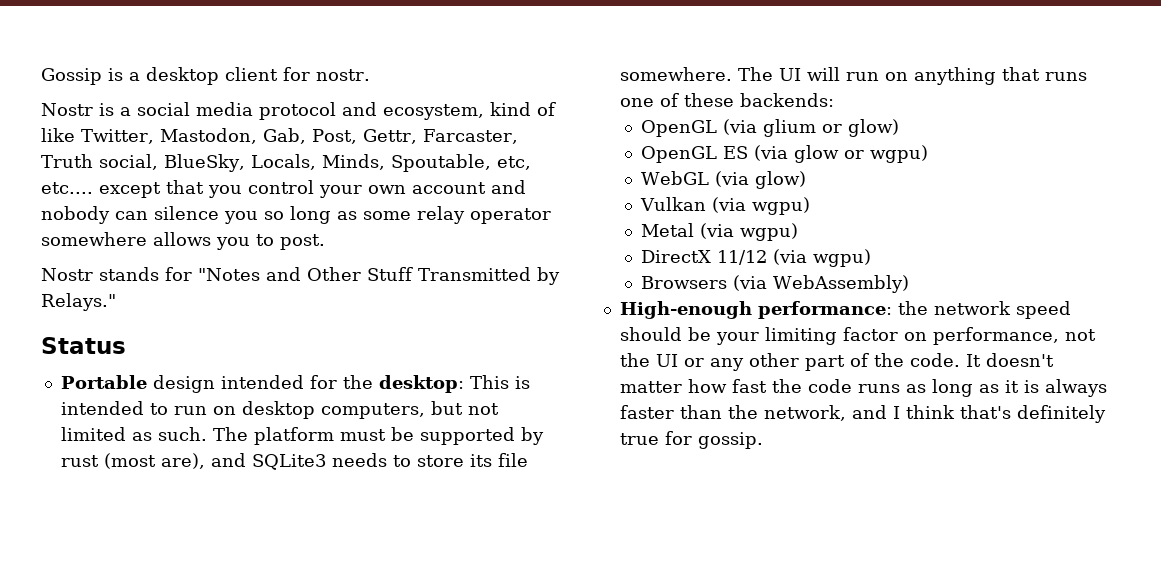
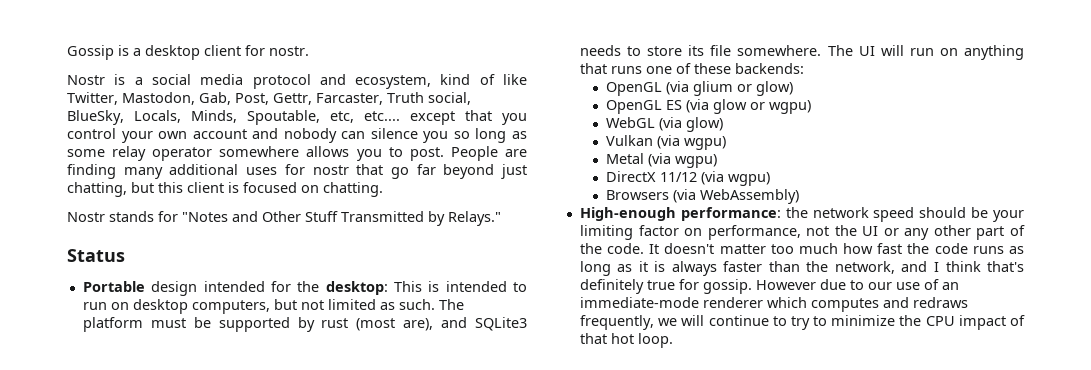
+ People are finding many additional uses for nostr that go far beyond just chatting, but this client is focused on chatting.
- It doesn't matter how fast the code runs as long as it is always faster than the network, and I think that's definitely true for gossip.
+ It doesn't matter too much how fast the code runs as long as it is always faster than the network, and I think that's definitely true for gossip.
+ However due to our use of an immediate-mode renderer which computes and redraws frequently, we will continue to try to minimize the CPU impact of that hot loop.

